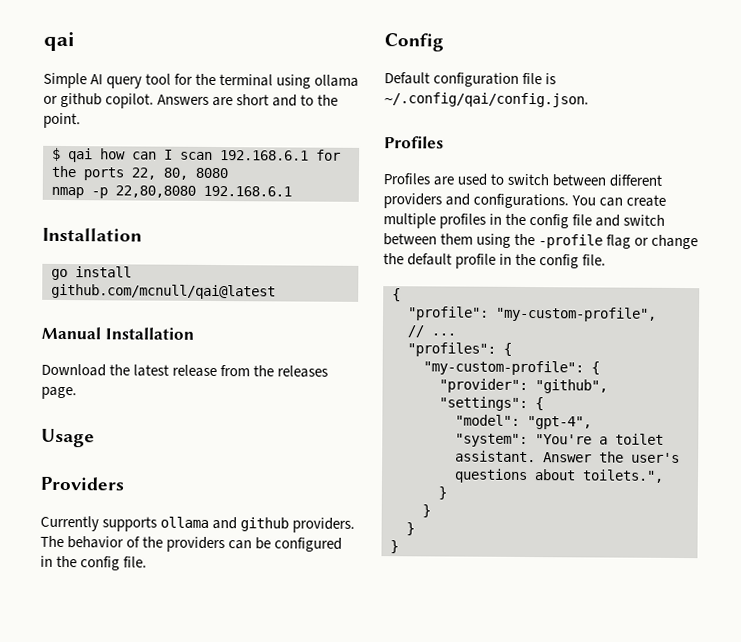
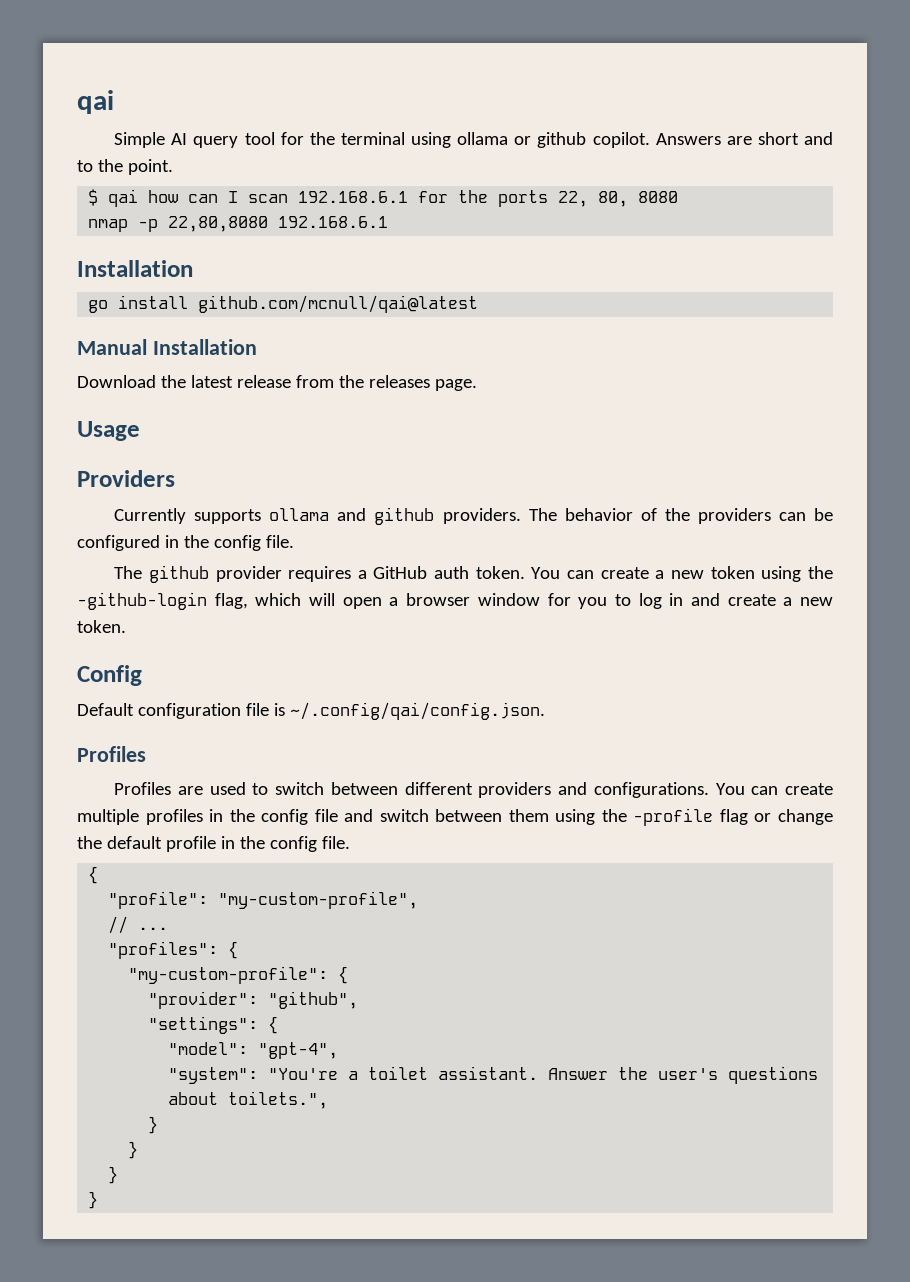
+ The github provider requires a GitHub auth token. You can create a new token using the -github-login flag, which will open a browser window for you to log in and create a new token.

